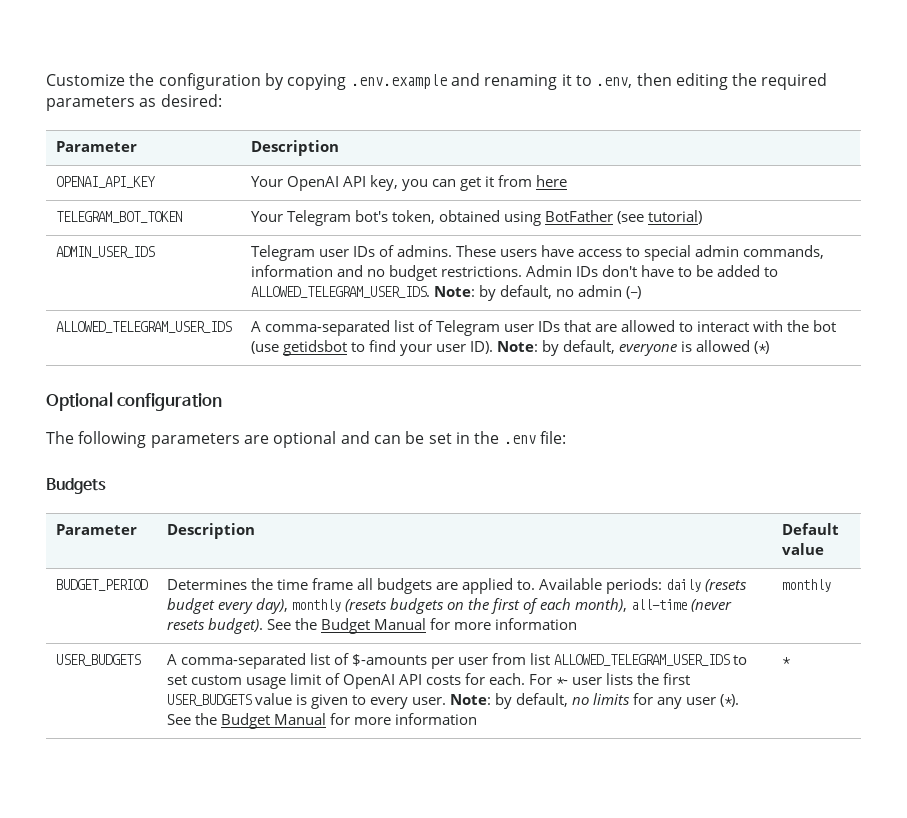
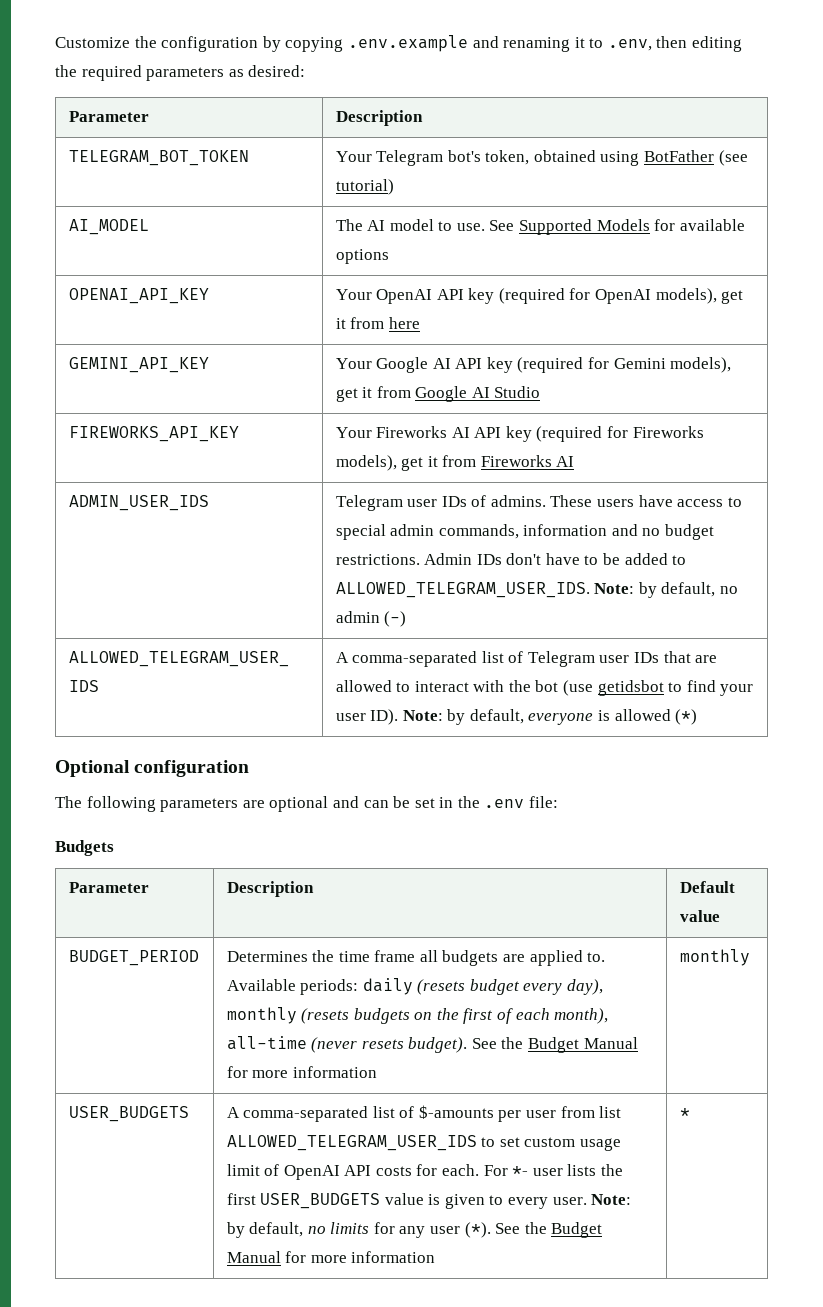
- OPENAI_API_KEY | Your OpenAI API key, you can get it from here
+ AI_MODEL | The AI model to use. See Supported Models for available options
+ OPENAI_API_KEY | Your OpenAI API key (required for OpenAI models), get it from here
+ GEMINI_API_KEY | Your Google AI API key (required for Gemini models), get it from Google AI Studio
+ FIREWORKS_API_KEY | Your Fireworks AI API key (required for Fireworks models), get it from Fireworks AI

